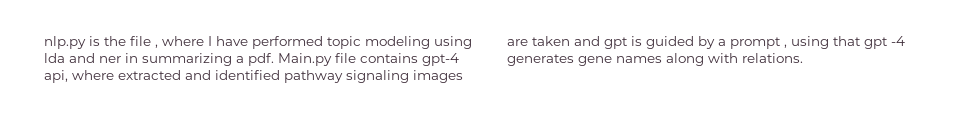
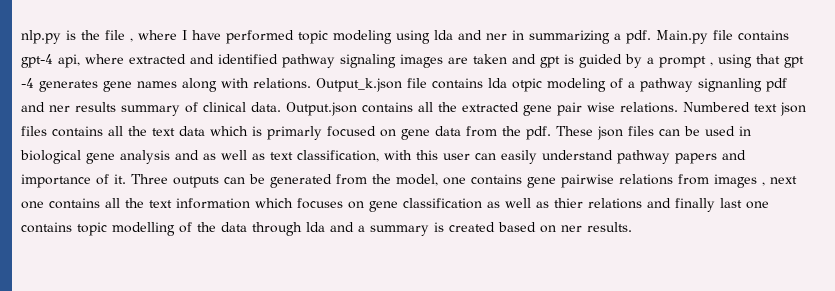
+ Output_k.json file contains lda otpic modeling of a pathway signanling pdf and ner results summary of clinical data. Output.json contains all the extracted gene pair wise relations. Numbered text json files contains all the text data which is primarly focused on gene data from the pdf. These json files can be used in biological gene analysis and as well as text classification, with this user can easily understand pathway papers and importance of it. Three outputs can be generated from the model, one contains gene pairwise relations from images , next one contains all the text information which focuses on gene classification as well as thier relations and finally last one contains topic modelling of the data through lda and a summary is created based on ner results.

